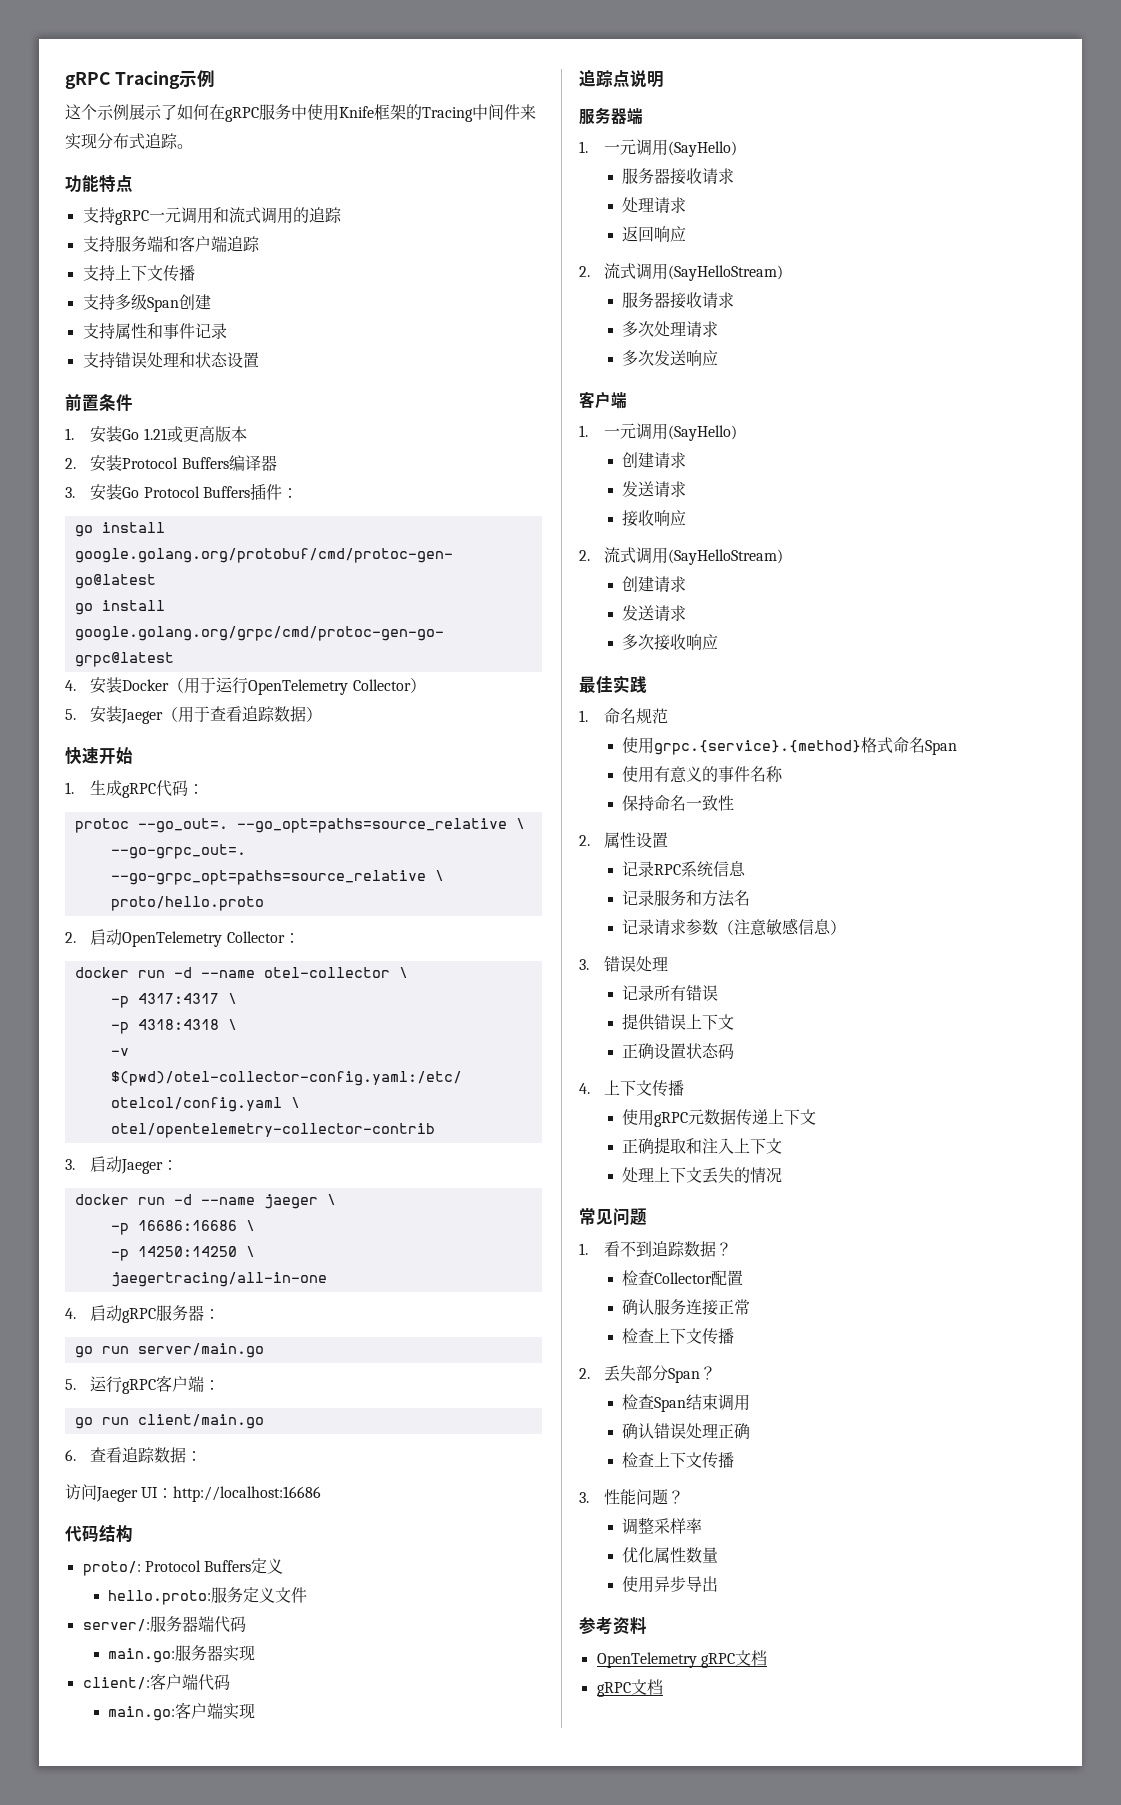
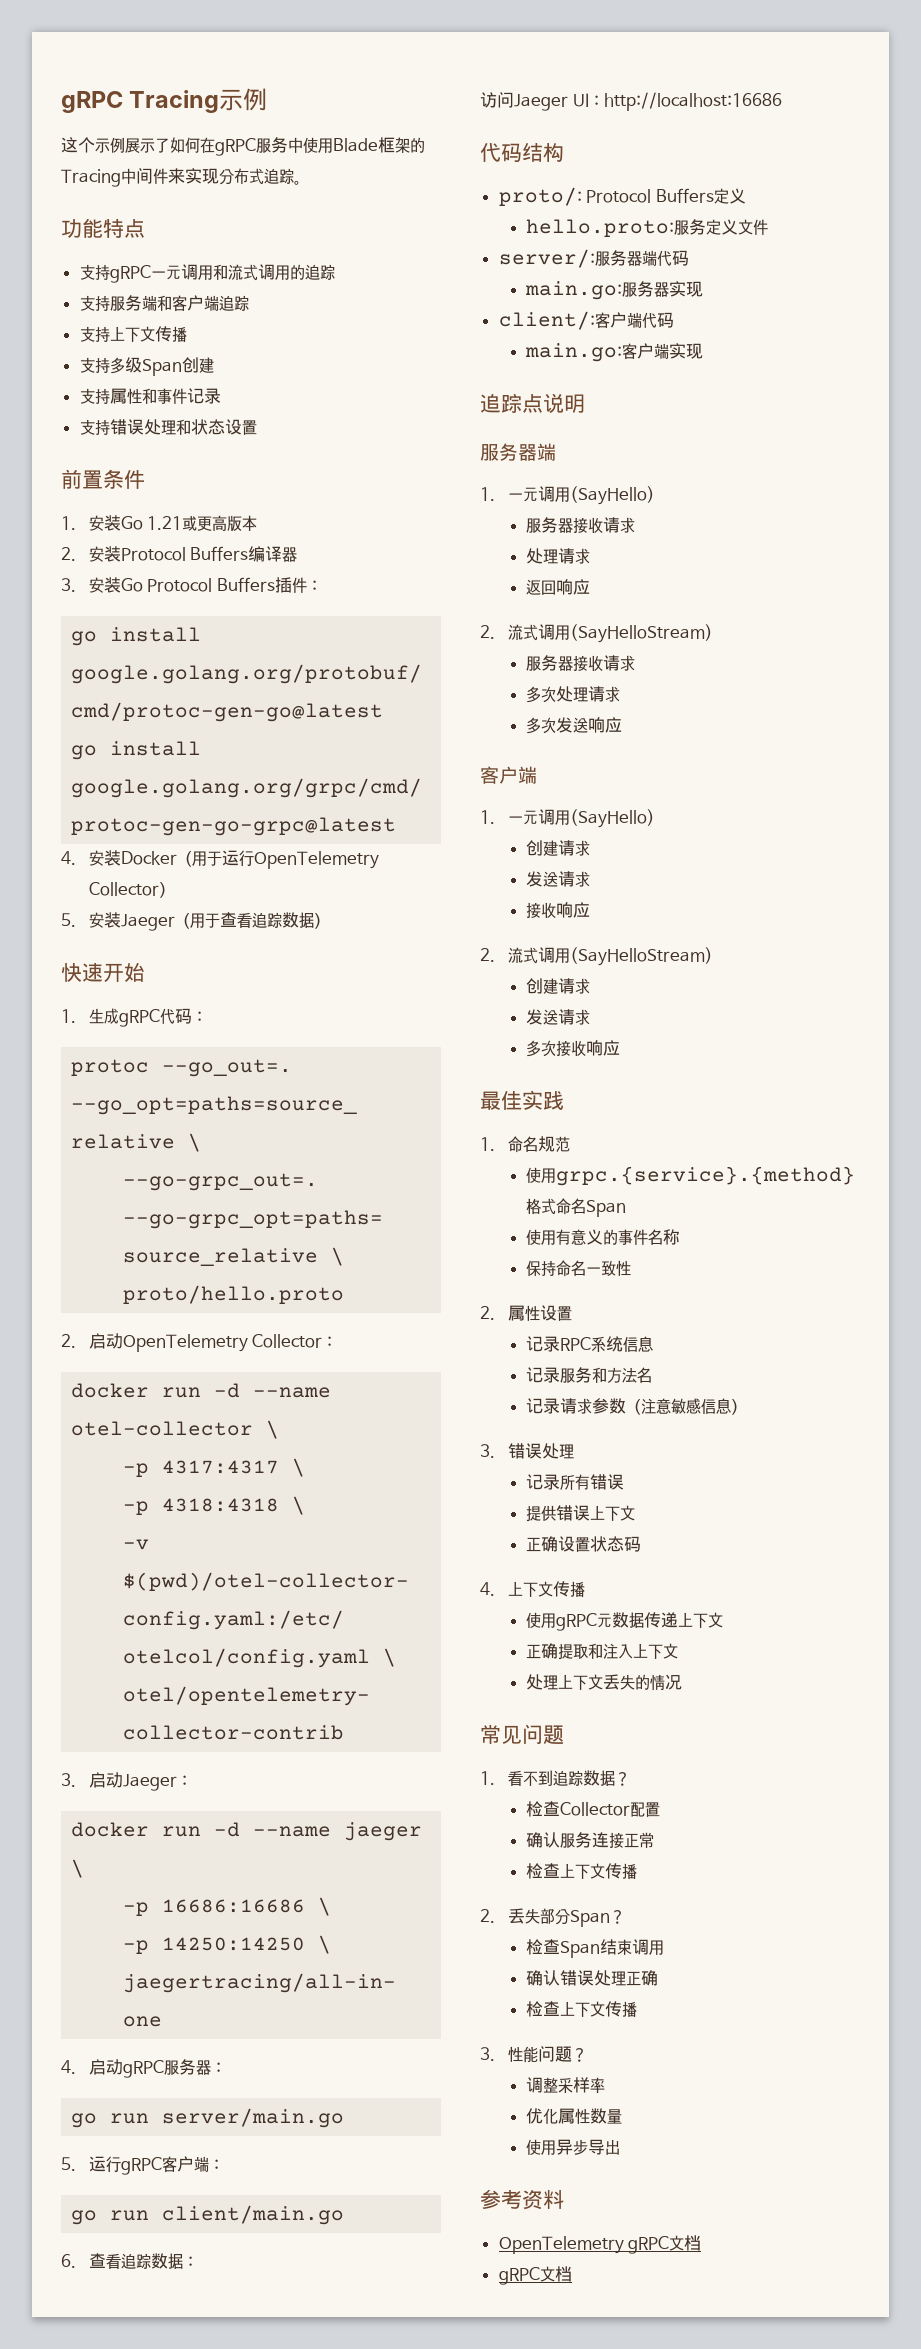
- 这个示例展示了如何在gRPC服务中使用Knife框架的Tracing中间件来实现分布式追踪。
+ 这个示例展示了如何在gRPC服务中使用Blade框架的Tracing中间件来实现分布式追踪。

